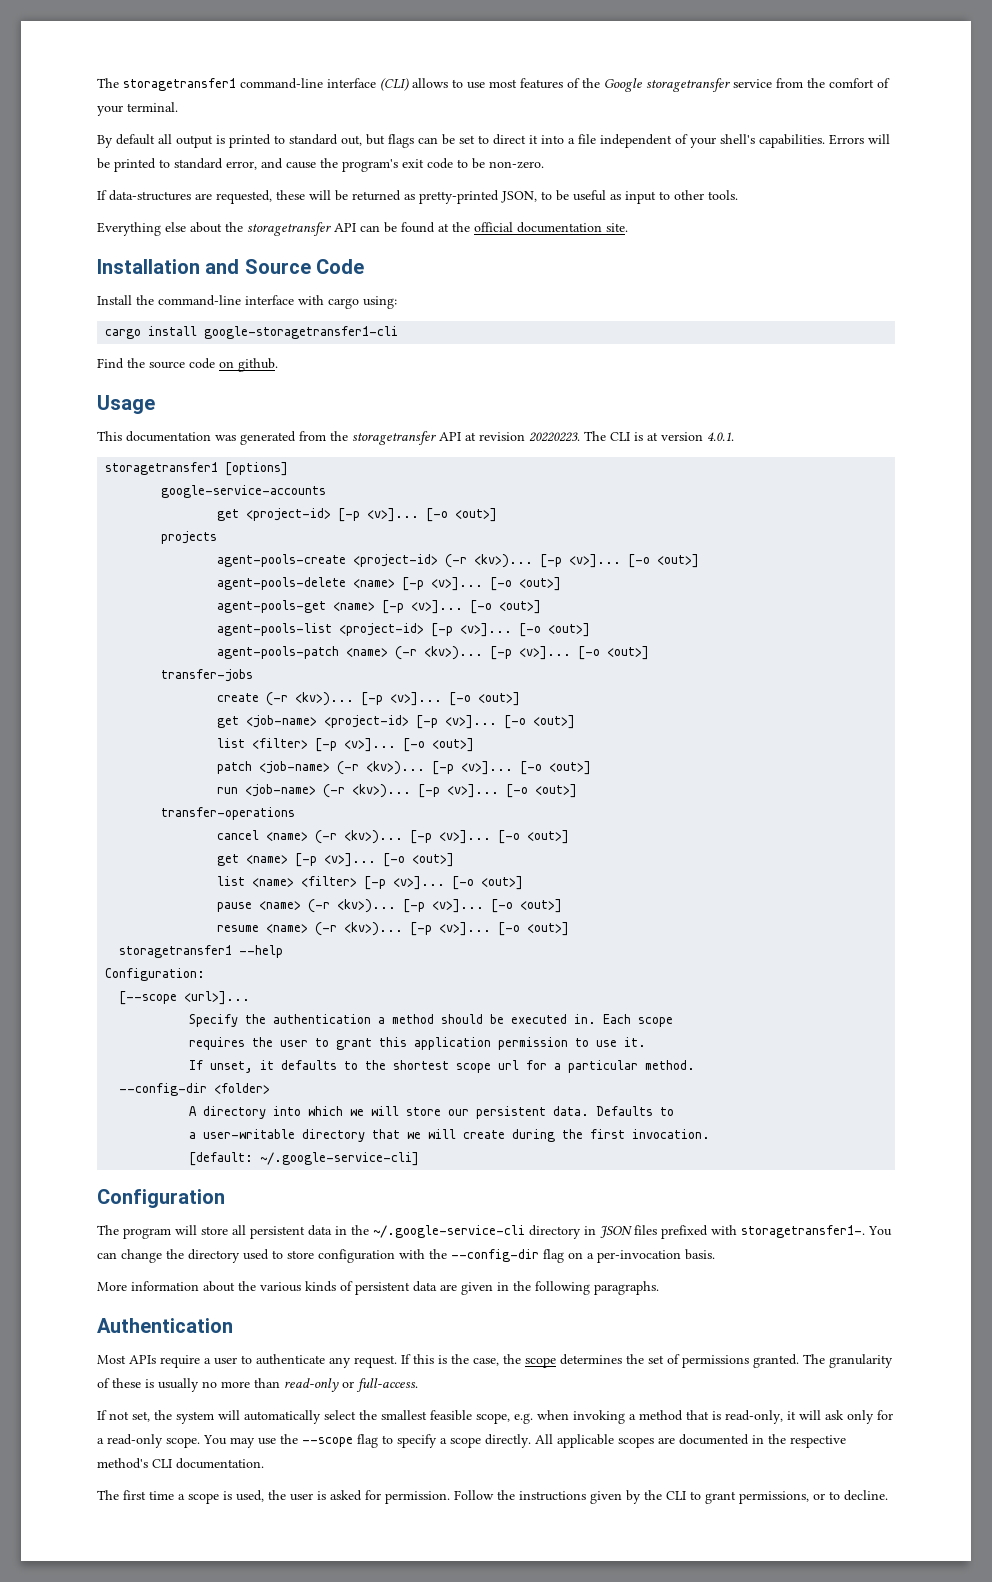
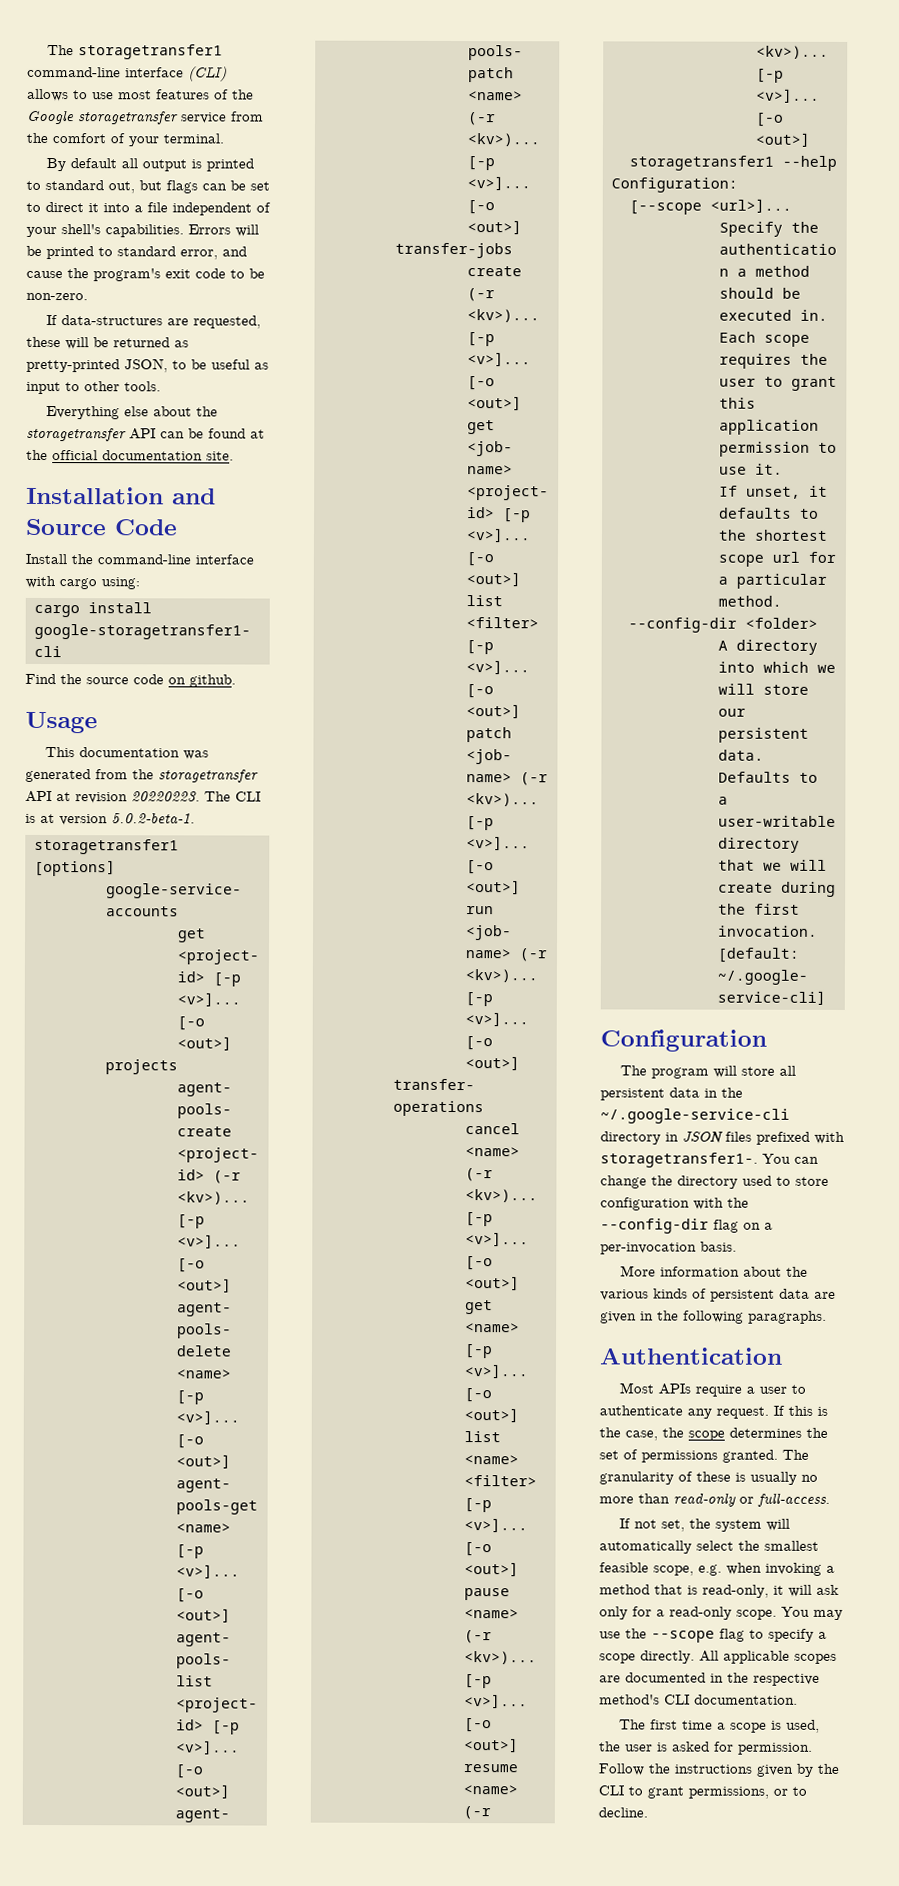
- The CLI is at version 4.0.1.
+ The CLI is at version 5.0.2-beta-1.

